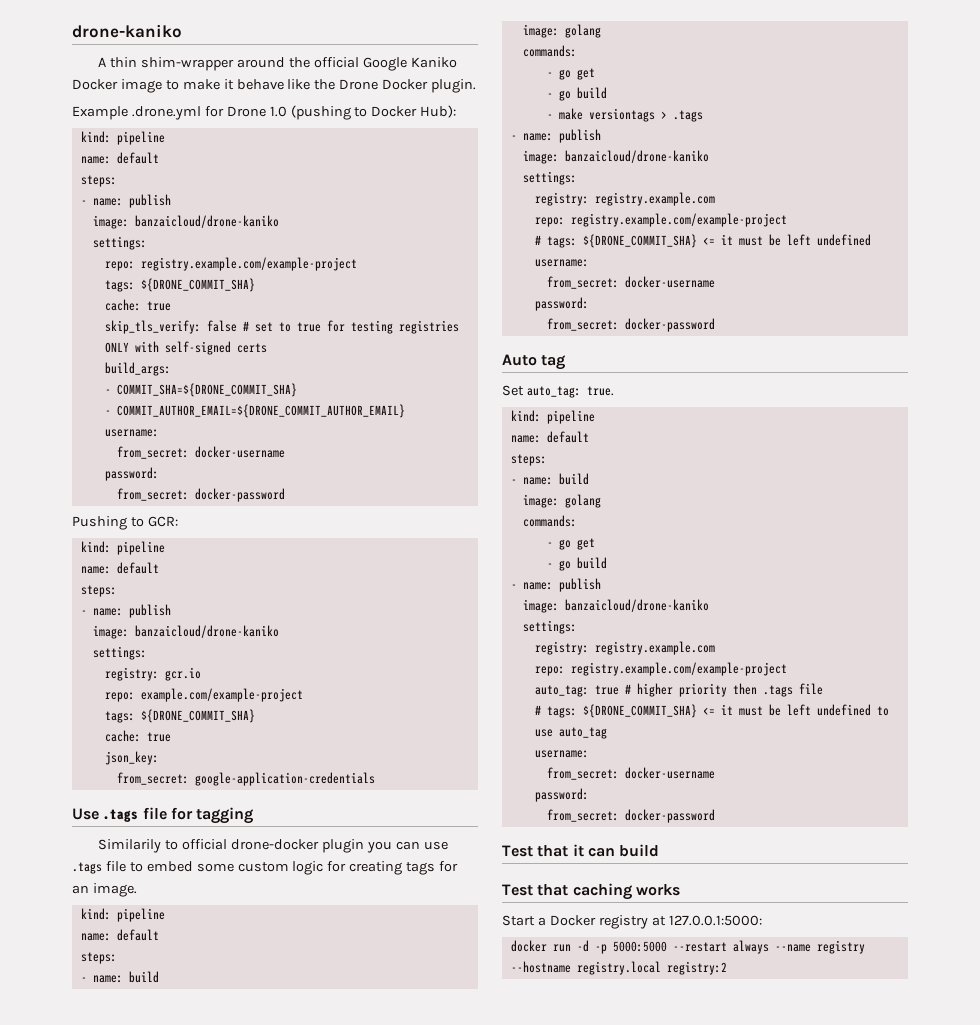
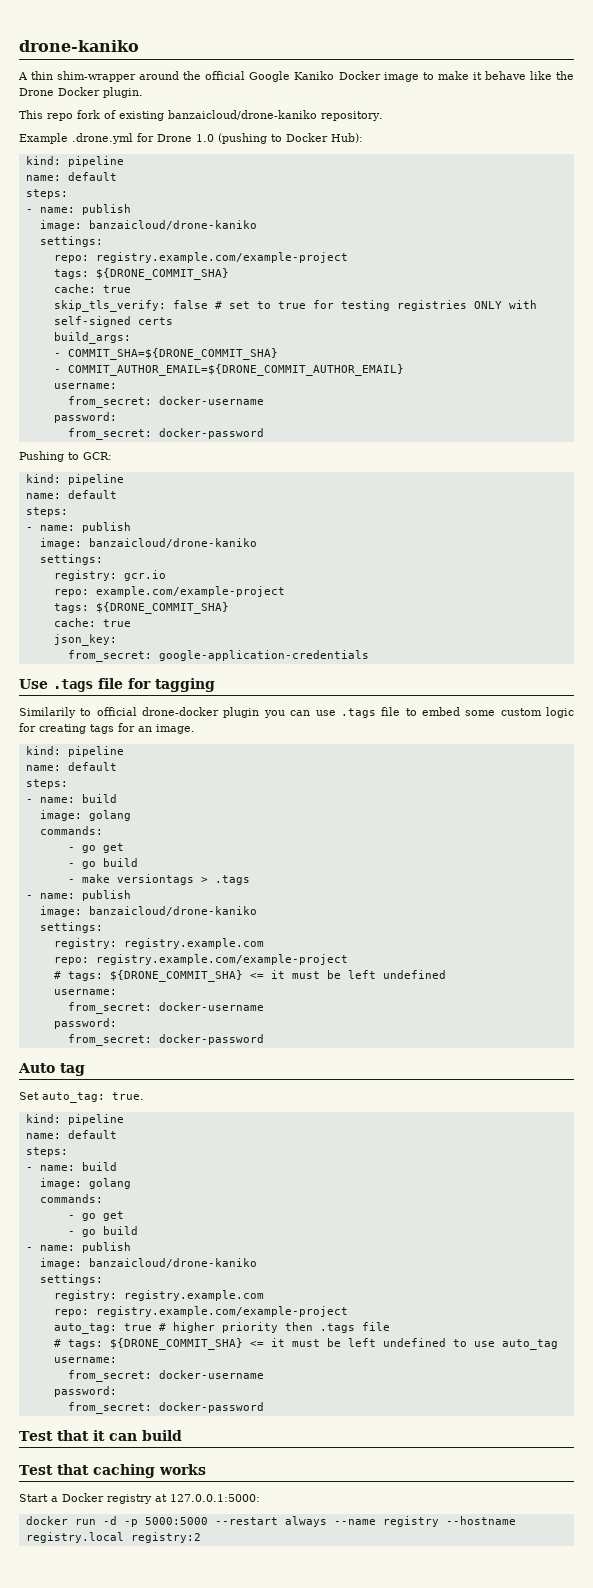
+ This repo fork of existing banzaicloud/drone-kaniko repository.

